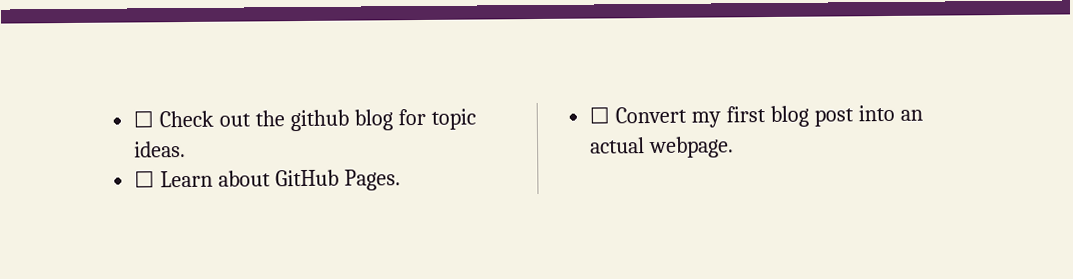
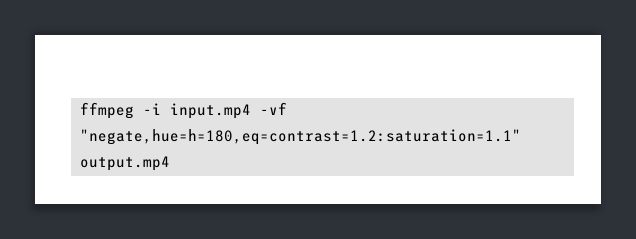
- ☐ Check out the github blog for topic ideas.
- ☐ Learn about GitHub Pages.
- ☐ Convert my first blog post into an actual webpage.
+ ffmpeg -i input.mp4 -vf "negate,hue=h=180,eq=contrast=1.2:saturation=1.1" output.mp4

